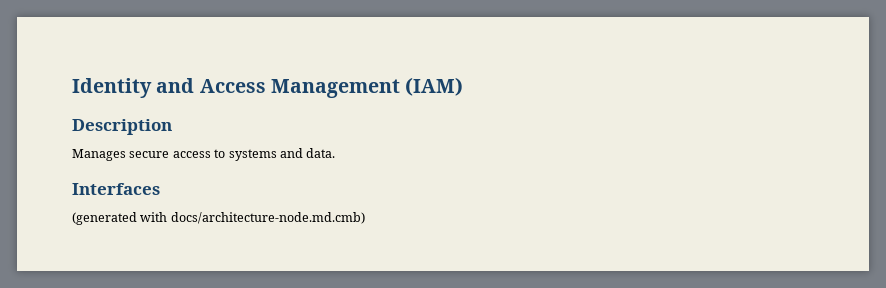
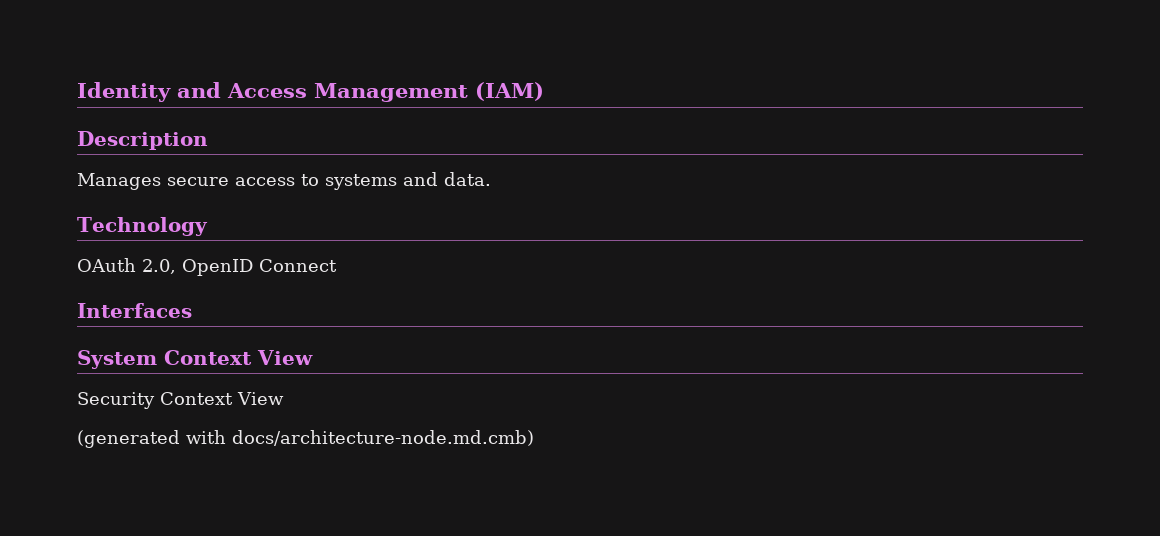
+ Technology
+ OAuth 2.0, OpenID Connect
  Interfaces
+ System Context View
+ Security Context View

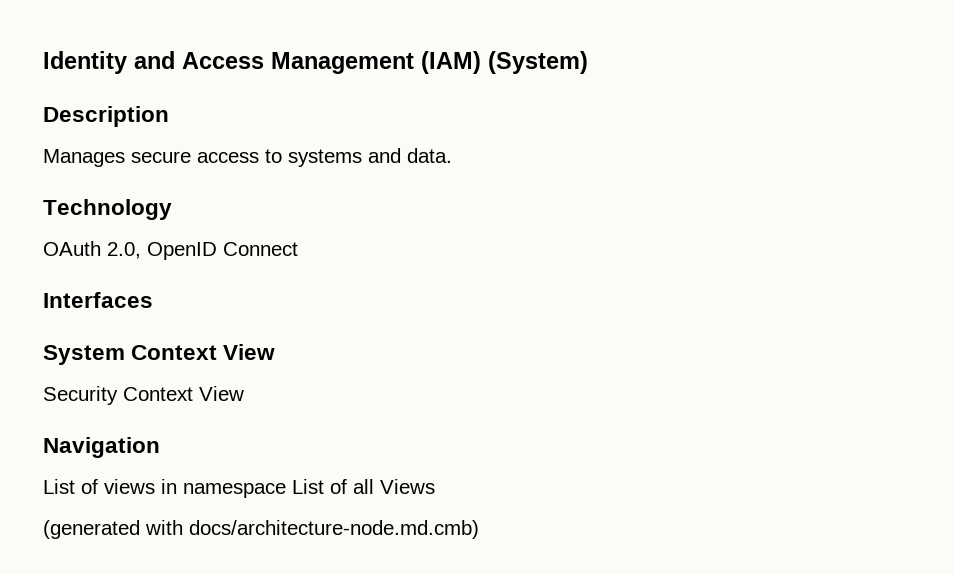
- Identity and Access Management (IAM)
+ Identity and Access Management (IAM) (System)
+ Navigation
+ List of views in namespace List of all Views

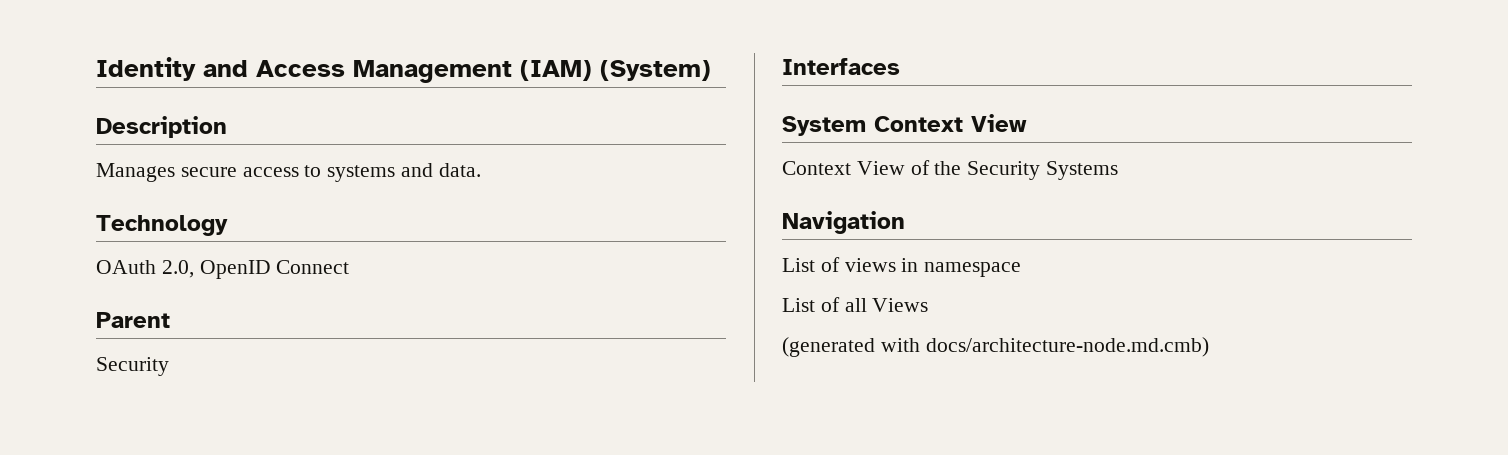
+ Parent
+ Security
- Security Context View
+ Context View of the Security Systems
- List of views in namespace List of all Views
+ List of views in namespace
+ List of all Views

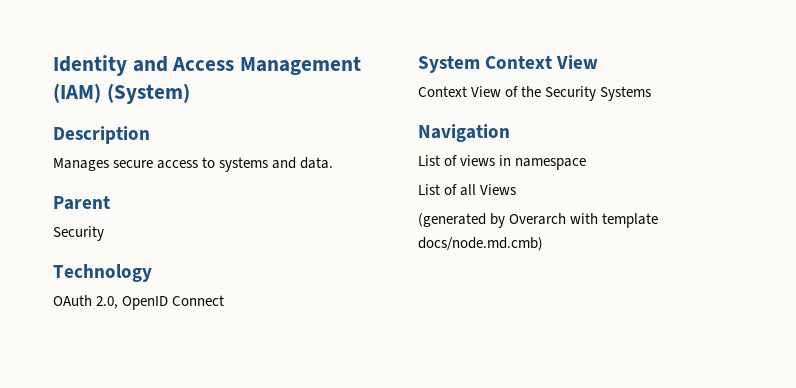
+ Parent
+ Security
- Parent
- Security
- Interfaces
- (generated with docs/architecture-node.md.cmb)
+ (generated by Overarch with template docs/node.md.cmb)

